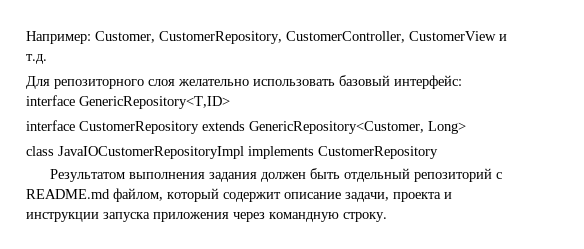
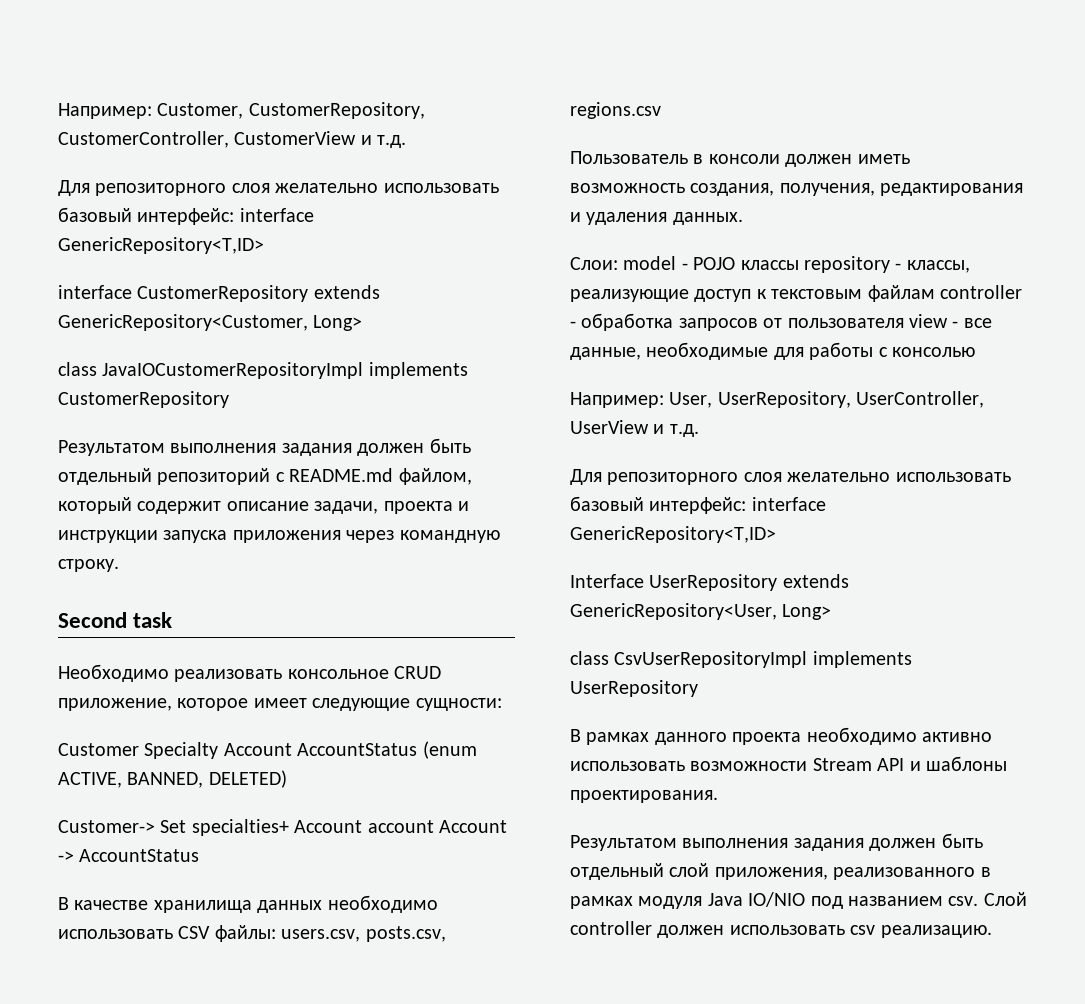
+ Second task
+ Необходимо реализовать консольное CRUD приложение, которое имеет следующие сущности:
+ Customer Specialty Account AccountStatus (enum ACTIVE, BANNED, DELETED)
+ Customer-> Set specialties+ Account account Account -> AccountStatus
+ В качестве хранилища данных необходимо использовать CSV файлы: users.csv, posts.csv, regions.csv
+ Пользователь в консоли должен иметь возможность создания, получения, редактирования и удаления данных.
+ Слои: model - POJO классы repository - классы, реализующие доступ к текстовым файлам controller - обработка запросов от пользователя view - все данные, необходимые для работы с консолью
+ Например: User, UserRepository, UserController, UserView и т.д.
+ Для репозиторного слоя желательно использовать базовый интерфейс: interface GenericRepository<T,ID>
+ Interface UserRepository extends GenericRepository<User, Long>
+ class CsvUserRepositoryImpl implements UserRepository
+ В рамках данного проекта необходимо активно использовать возможности Stream API и шаблоны проектирования.
+ Результатом выполнения задания должен быть отдельный слой приложения, реализованного в рамках модуля Java IO/NIO под названием csv. Слой controller должен использовать csv реализацию.

